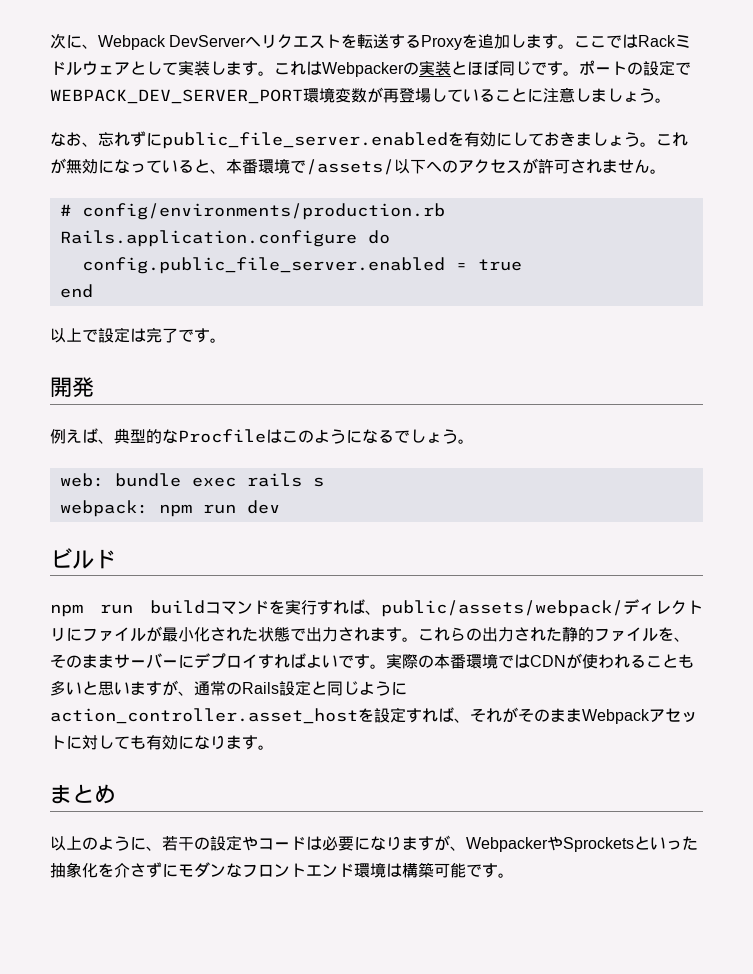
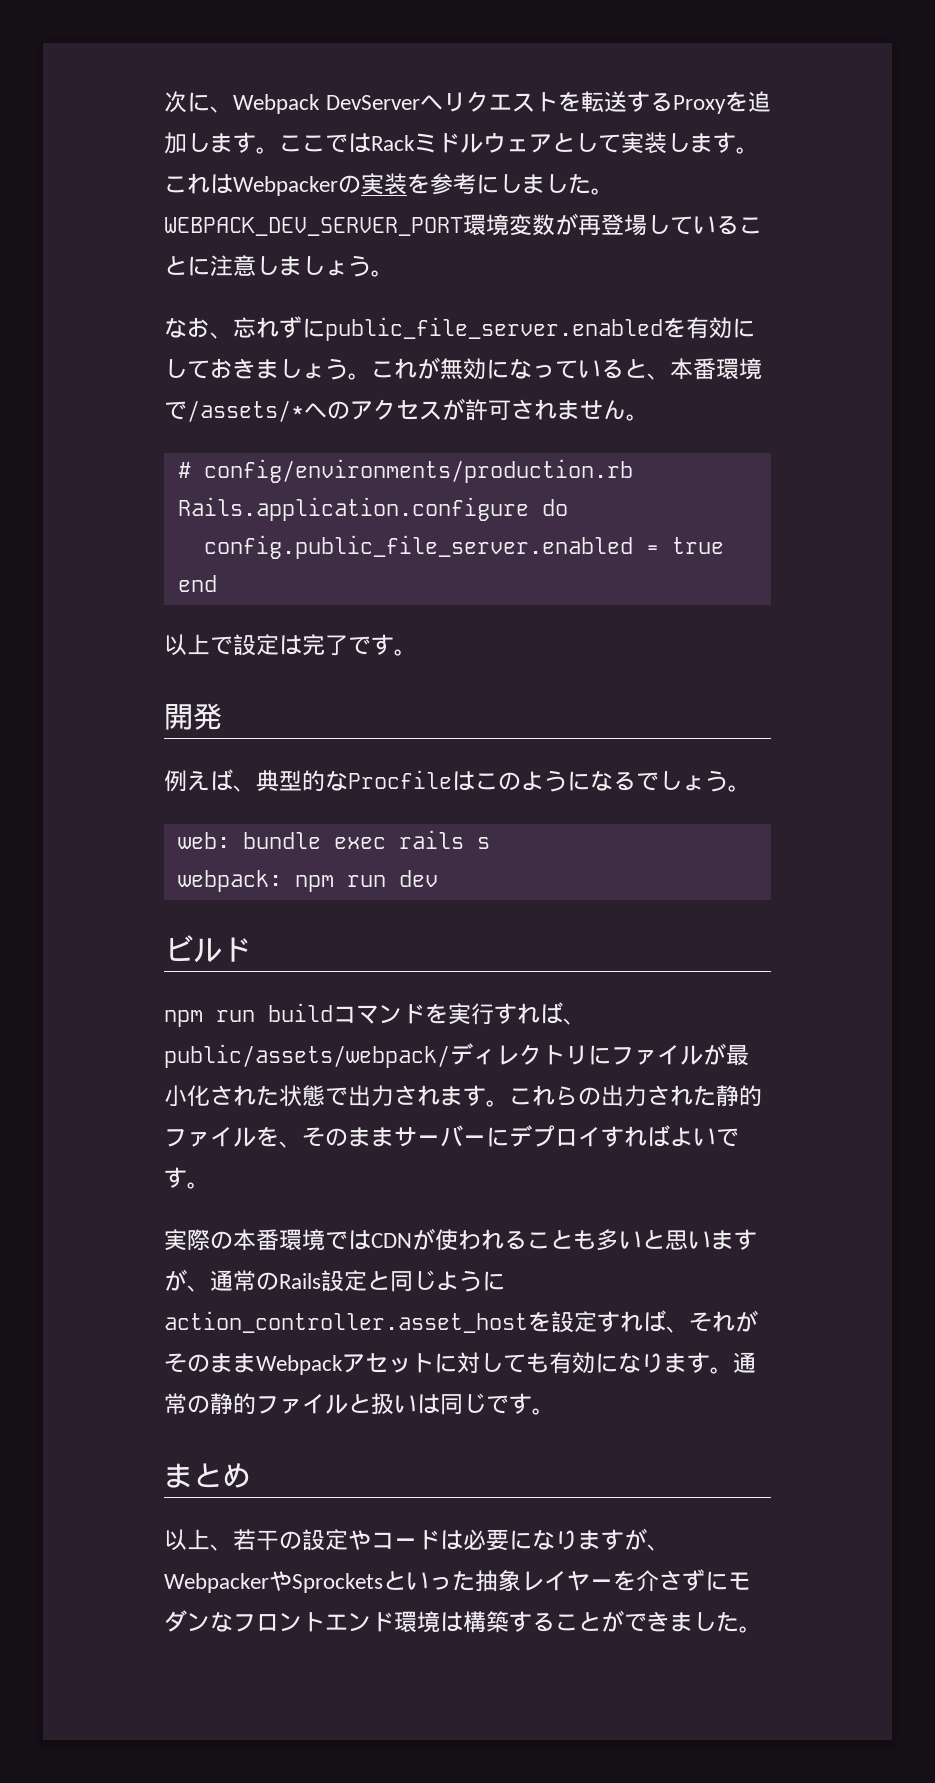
- これはWebpackerの実装とほぼ同じです。ポートの設定でWEBPACK_DEV_SERVER_PORT環境変数が再登場していることに注意しましょう。
+ これはWebpackerの実装を参考にしました。WEBPACK_DEV_SERVER_PORT環境変数が再登場していることに注意しましょう。
- これが無効になっていると、本番環境で/assets/以下へのアクセスが許可されません。
+ これが無効になっていると、本番環境で/assets/*へのアクセスが許可されません。
- これらの出力された静的ファイルを、そのままサーバーにデプロイすればよいです。実際の本番環境ではCDNが使われることも多いと思いますが、通常のRails設定と同じようにaction_controller.asset_hostを設定すれば、それがそのままWebpackアセットに対しても有効になります。
+ これらの出力された静的ファイルを、そのままサーバーにデプロイすればよいです。
+ 実際の本番環境ではCDNが使われることも多いと思いますが、通常のRails設定と同じようにaction_controller.asset_hostを設定すれば、それがそのままWebpackアセットに対しても有効になります。通常の静的ファイルと扱いは同じです。
- 以上のように、若干の設定やコードは必要になりますが、WebpackerやSprocketsといった抽象化を介さずにモダンなフロントエンド環境は構築可能です。
+ 以上、若干の設定やコードは必要になりますが、WebpackerやSprocketsといった抽象レイヤーを介さずにモダンなフロントエンド環境は構築することができました。

